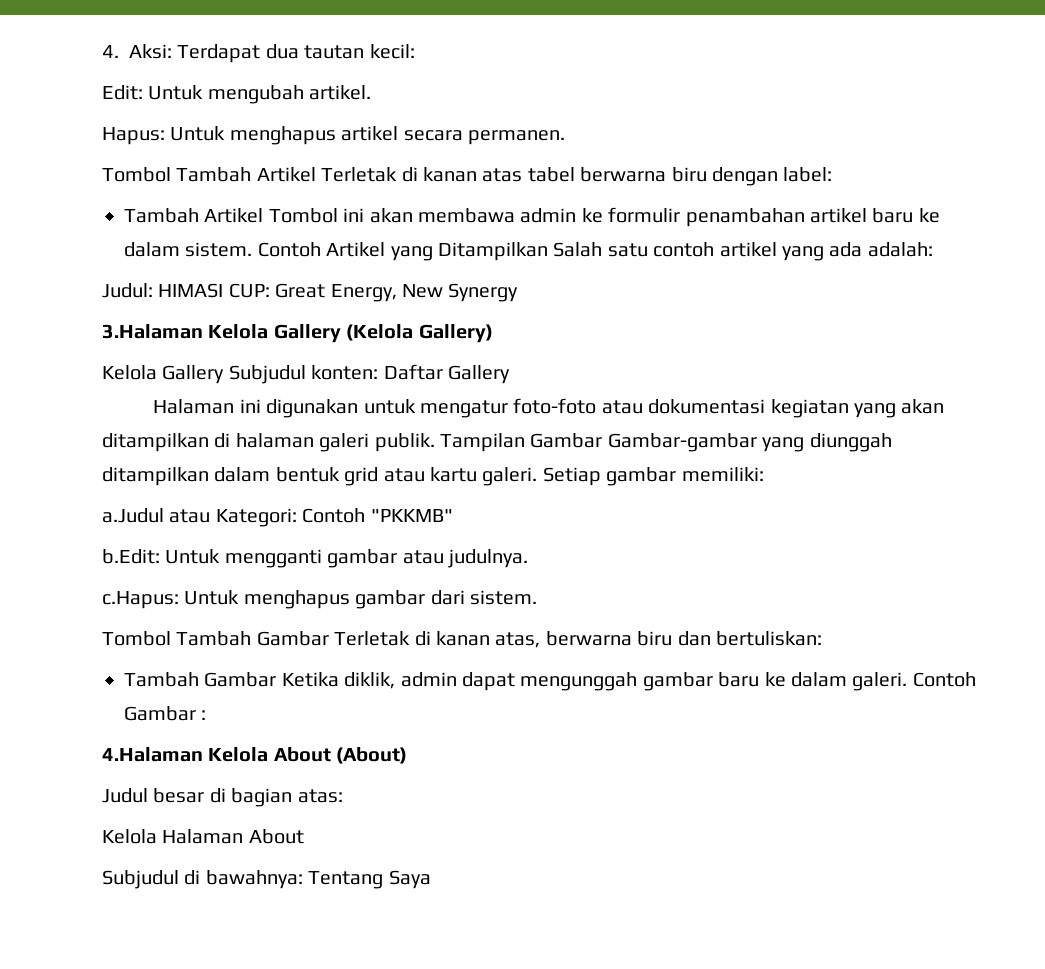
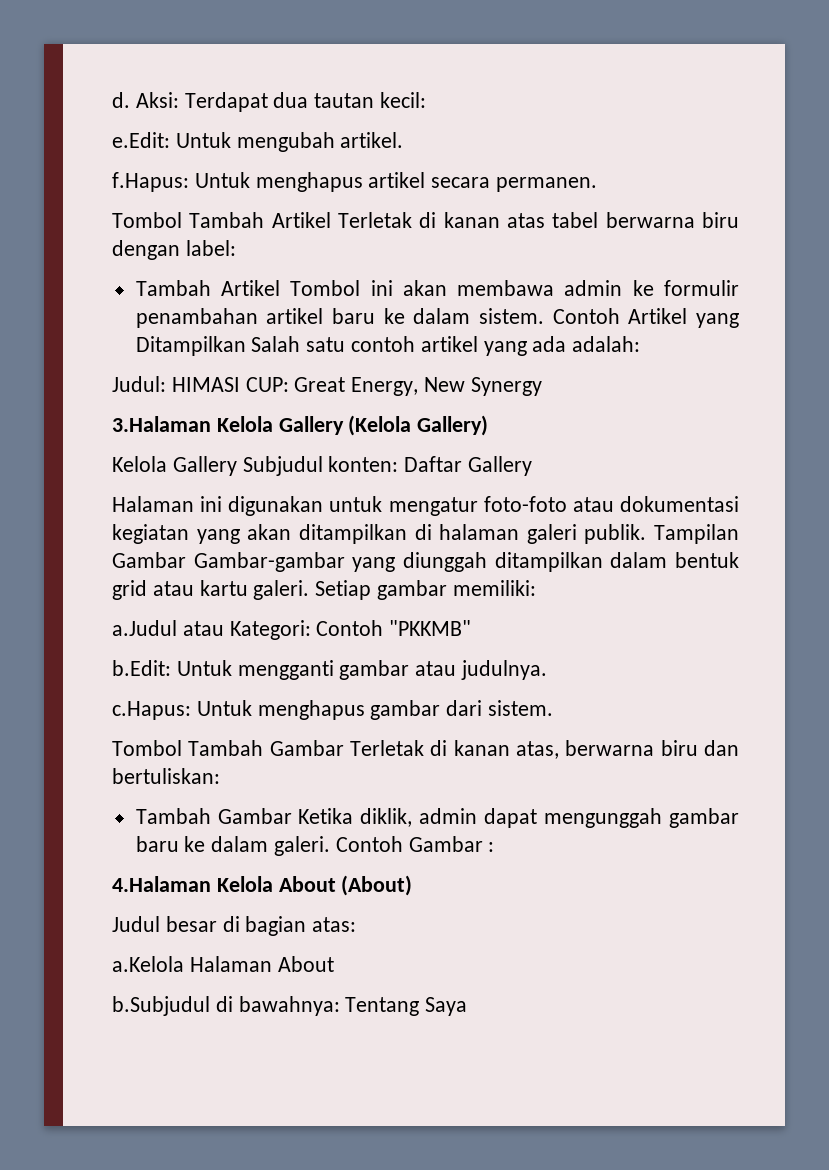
- 4. Aksi: Terdapat dua tautan kecil:
+ d. Aksi: Terdapat dua tautan kecil:
- Edit: Untuk mengubah artikel.
+ e.Edit: Untuk mengubah artikel.
- Hapus: Untuk menghapus artikel secara permanen.
+ f.Hapus: Untuk menghapus artikel secara permanen.
- Kelola Halaman About
+ a.Kelola Halaman About
- Subjudul di bawahnya: Tentang Saya
+ b.Subjudul di bawahnya: Tentang Saya

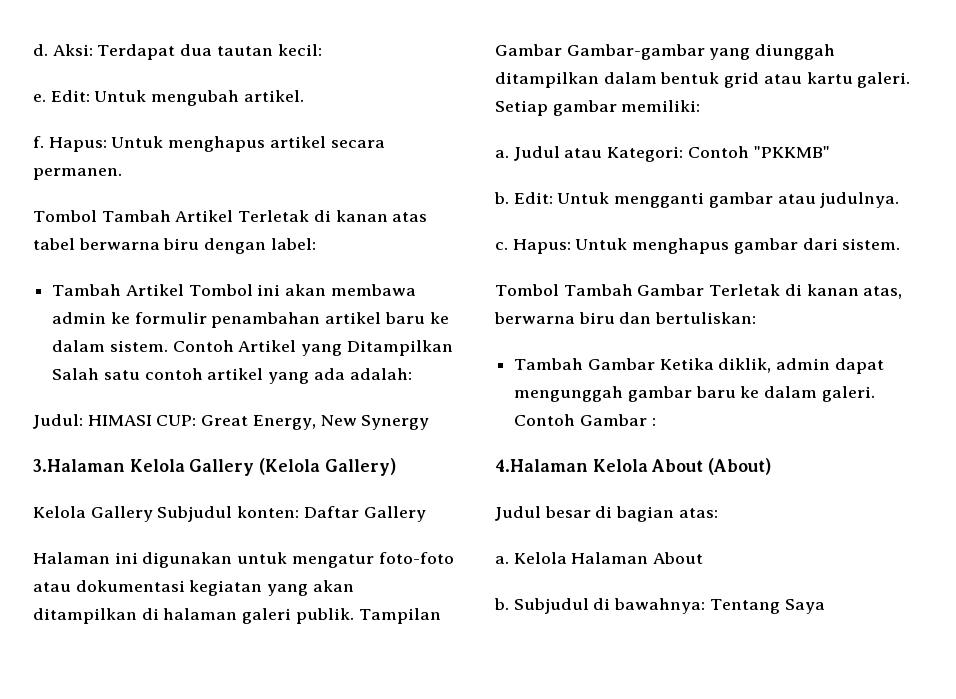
- e.Edit: Untuk mengubah artikel.
+ e. Edit: Untuk mengubah artikel.
- f.Hapus: Untuk menghapus artikel secara permanen.
+ f. Hapus: Untuk menghapus artikel secara permanen.
- a.Judul atau Kategori: Contoh "PKKMB"
+ a. Judul atau Kategori: Contoh "PKKMB"
- b.Edit: Untuk mengganti gambar atau judulnya.
+ b. Edit: Untuk mengganti gambar atau judulnya.
- c.Hapus: Untuk menghapus gambar dari sistem.
+ c. Hapus: Untuk menghapus gambar dari sistem.
- a.Kelola Halaman About
+ a. Kelola Halaman About
- b.Subjudul di bawahnya: Tentang Saya
+ b. Subjudul di bawahnya: Tentang Saya

